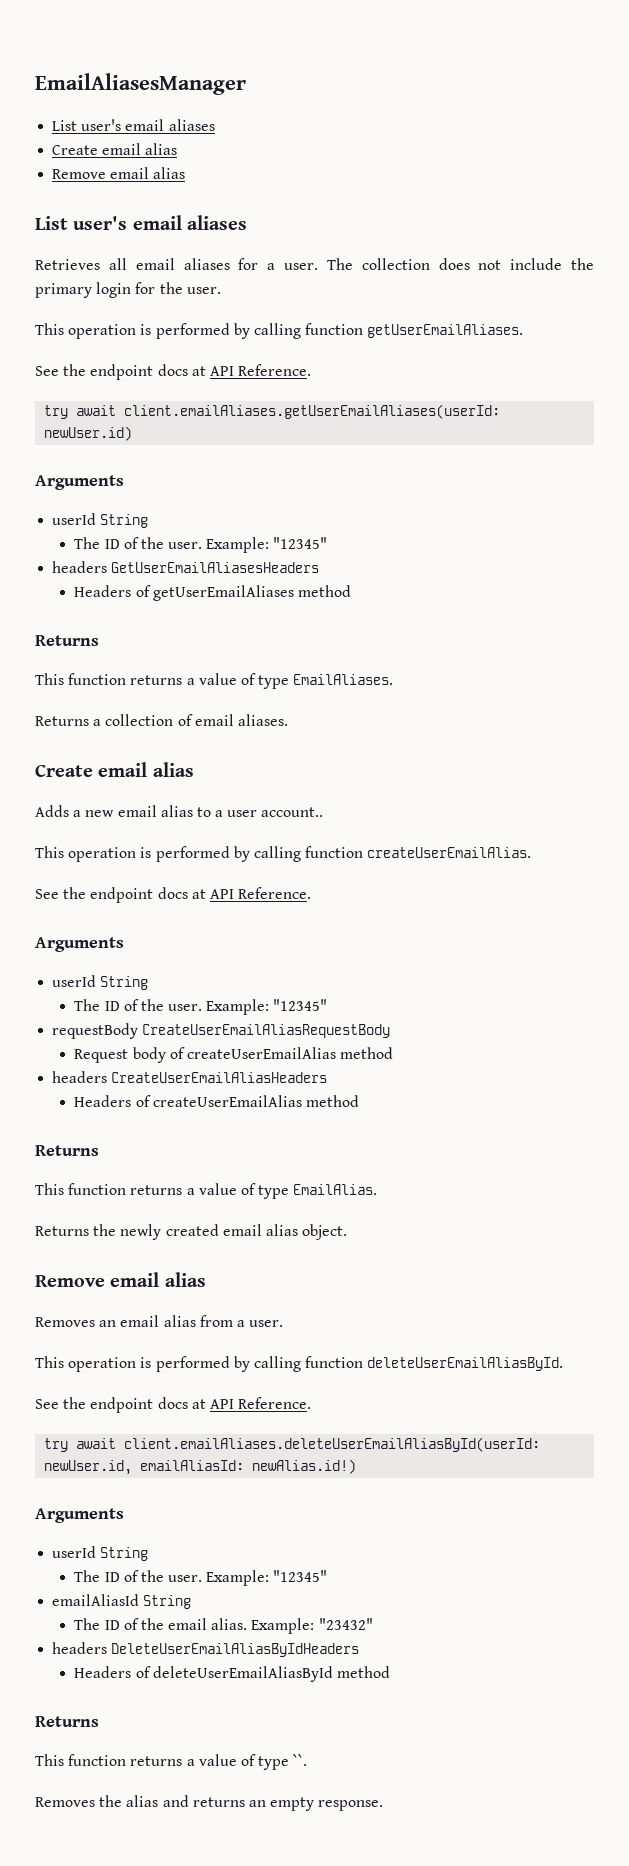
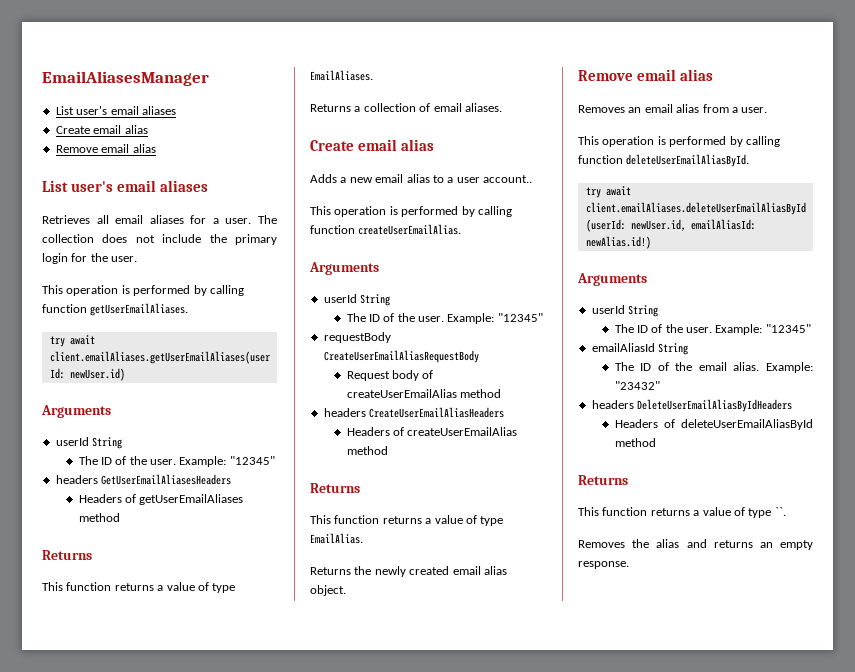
  This operation is performed by calling function getUserEmailAliases.
- See the endpoint docs at API Reference.
  This operation is performed by calling function createUserEmailAlias.
- See the endpoint docs at API Reference.
  This operation is performed by calling function deleteUserEmailAliasById.
- See the endpoint docs at API Reference.

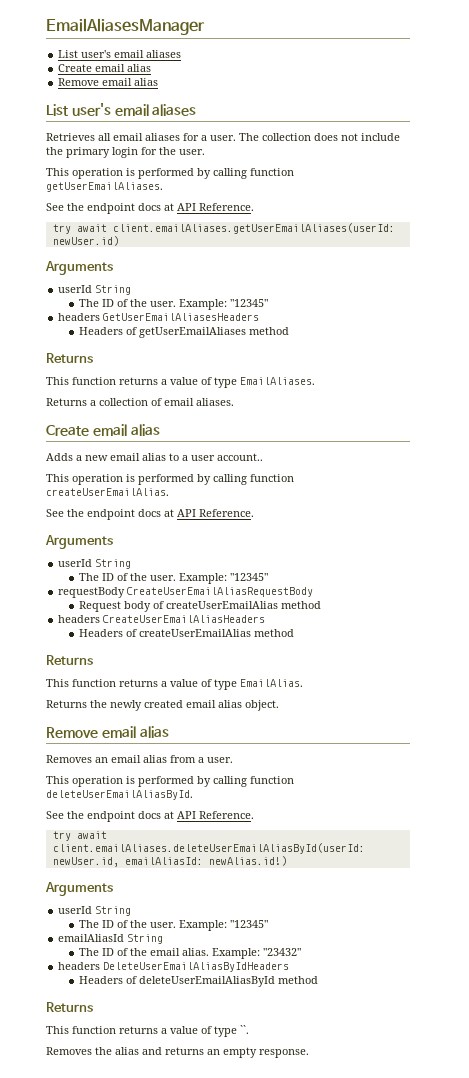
  This operation is performed by calling function getUserEmailAliases.
+ See the endpoint docs at API Reference.
  This operation is performed by calling function createUserEmailAlias.
+ See the endpoint docs at API Reference.
  This operation is performed by calling function deleteUserEmailAliasById.
+ See the endpoint docs at API Reference.

